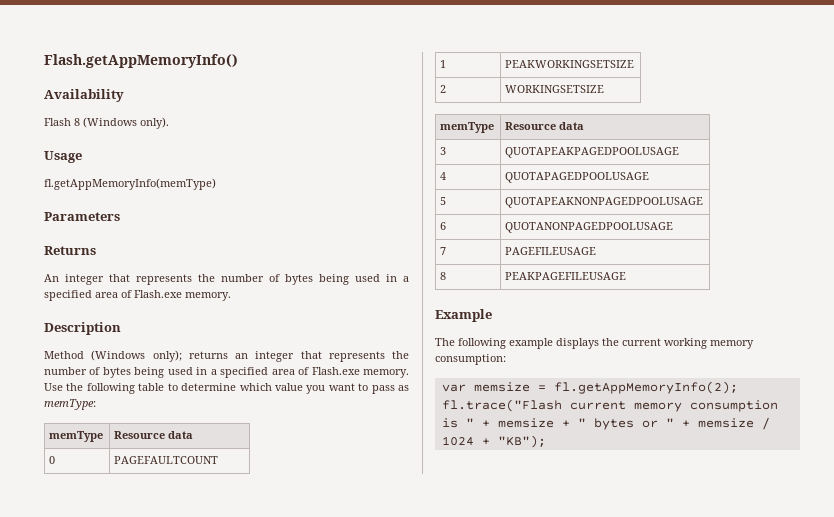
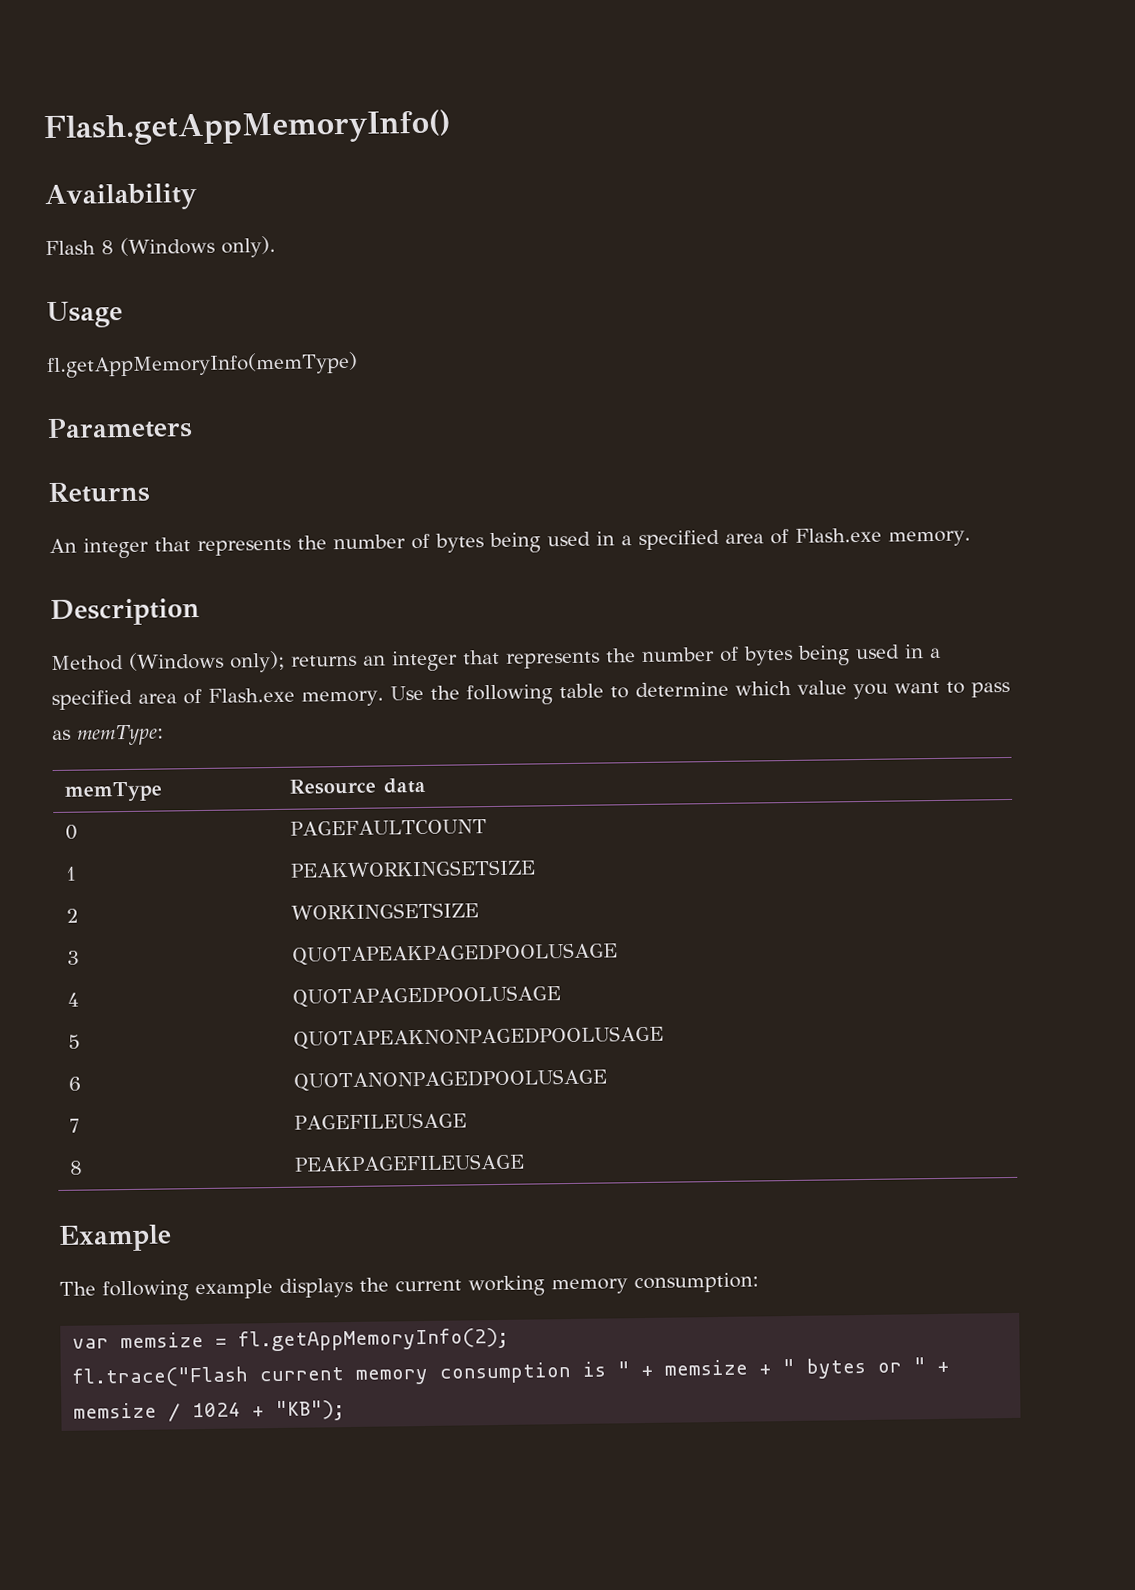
  2 | WORKINGSETSIZE
- memType | Resource data

